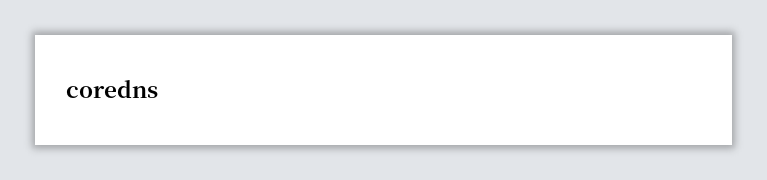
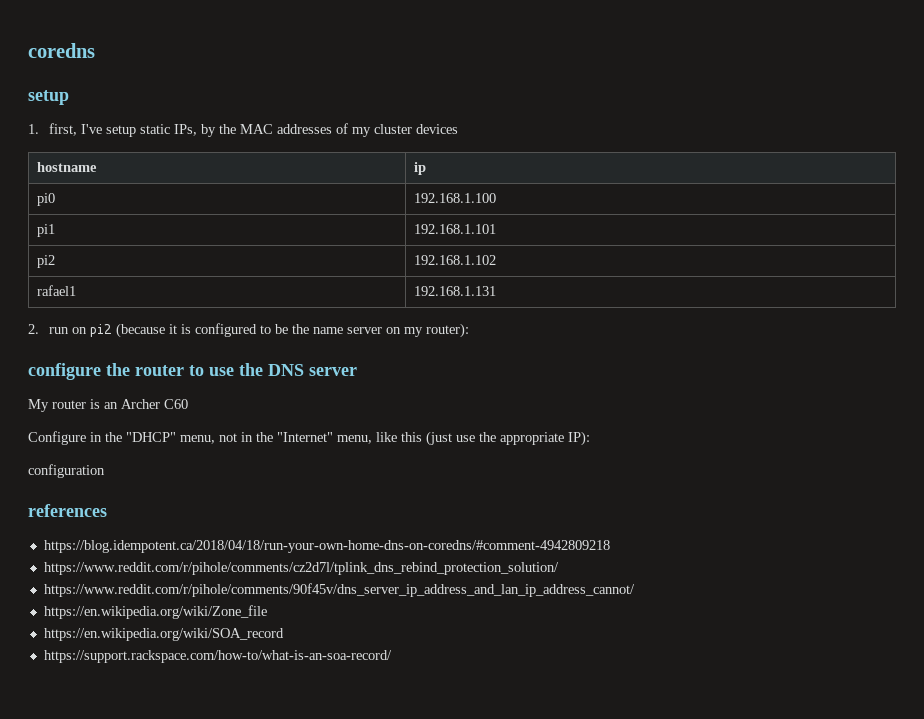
  coredns
+ setup
+ 1. first, I've setup static IPs, by the MAC addresses of my cluster devices
+ hostname | ip
+ pi0 | 192.168.1.100
+ pi1 | 192.168.1.101
+ pi2 | 192.168.1.102
+ rafael1 | 192.168.1.131
+ 2. run on pi2 (because it is configured to be the name server on my router):
+ configure the router to use the DNS server
+ My router is an Archer C60
+ Configure in the "DHCP" menu, not in the "Internet" menu, like this (just use the appropriate IP):
+ configuration
+ references
+ https://blog.idempotent.ca/2018/04/18/run-your-own-home-dns-on-coredns/#comment-4942809218
+ https://www.reddit.com/r/pihole/comments/cz2d7l/tplink_dns_rebind_protection_solution/
+ https://www.reddit.com/r/pihole/comments/90f45v/dns_server_ip_address_and_lan_ip_address_cannot/
+ https://en.wikipedia.org/wiki/Zone_file
+ https://en.wikipedia.org/wiki/SOA_record
+ https://support.rackspace.com/how-to/what-is-an-soa-record/

